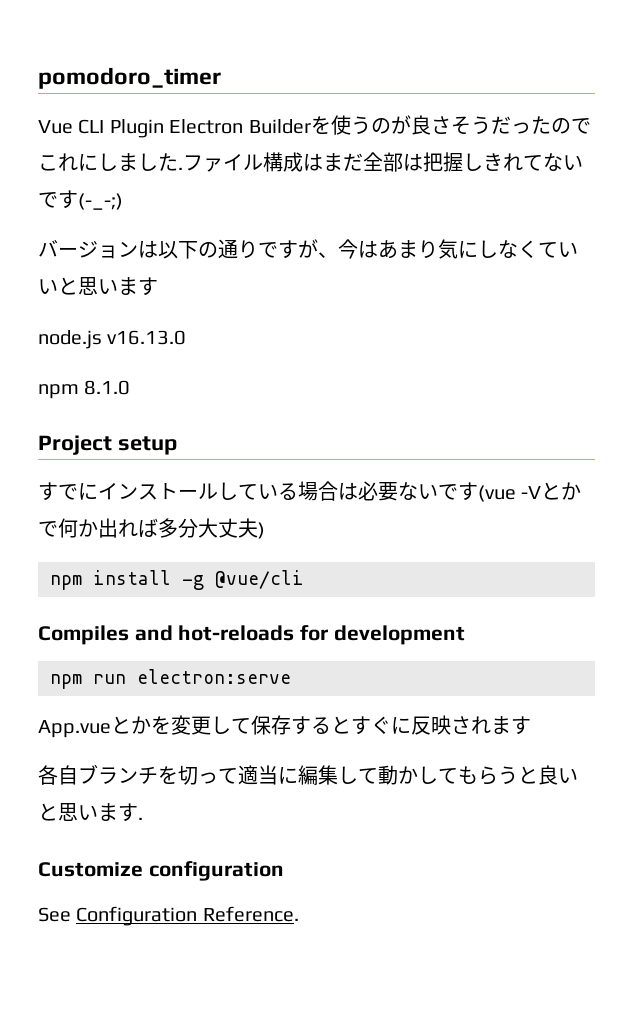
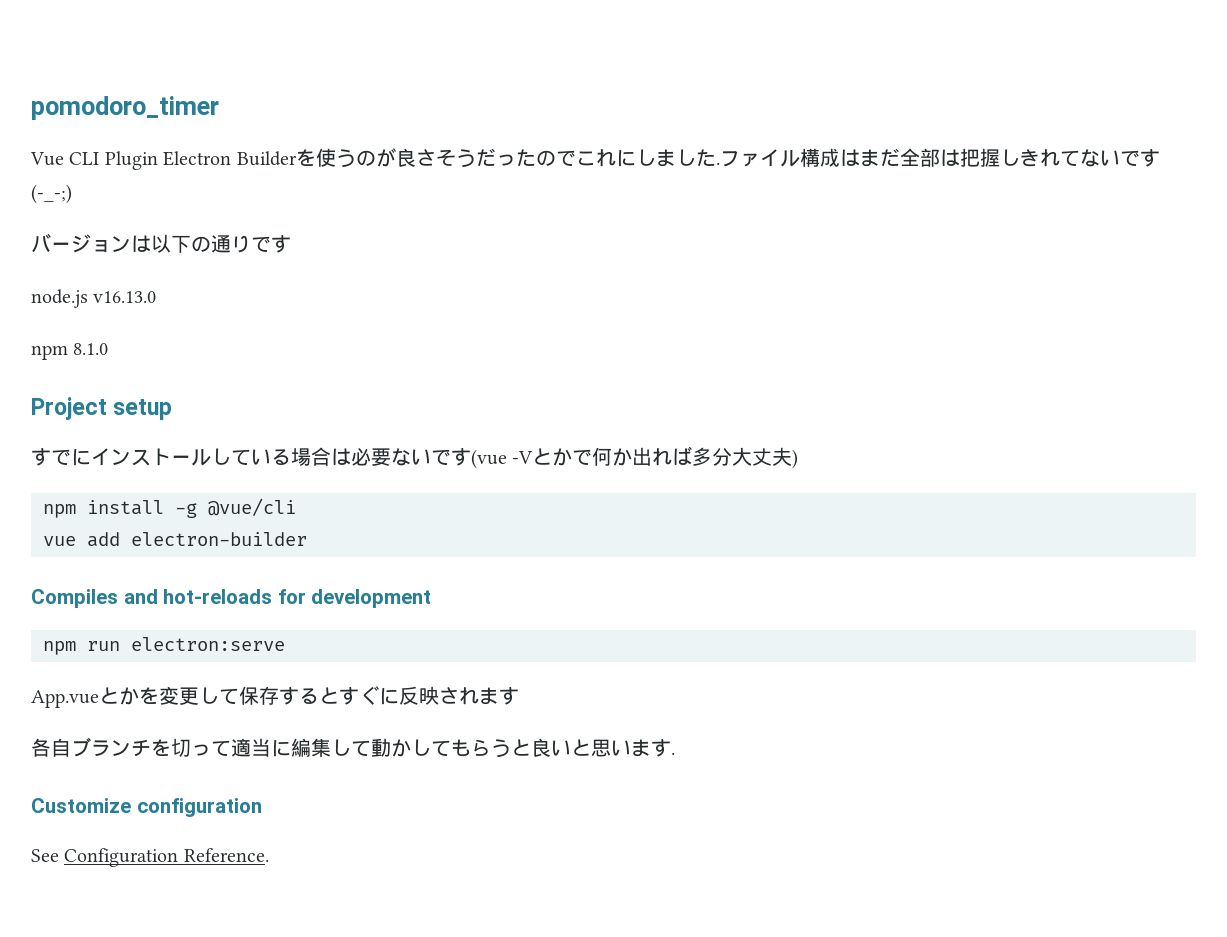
- バージョンは以下の通りですが、今はあまり気にしなくていいと思います
+ バージョンは以下の通りです
+ vue add electron-builder

